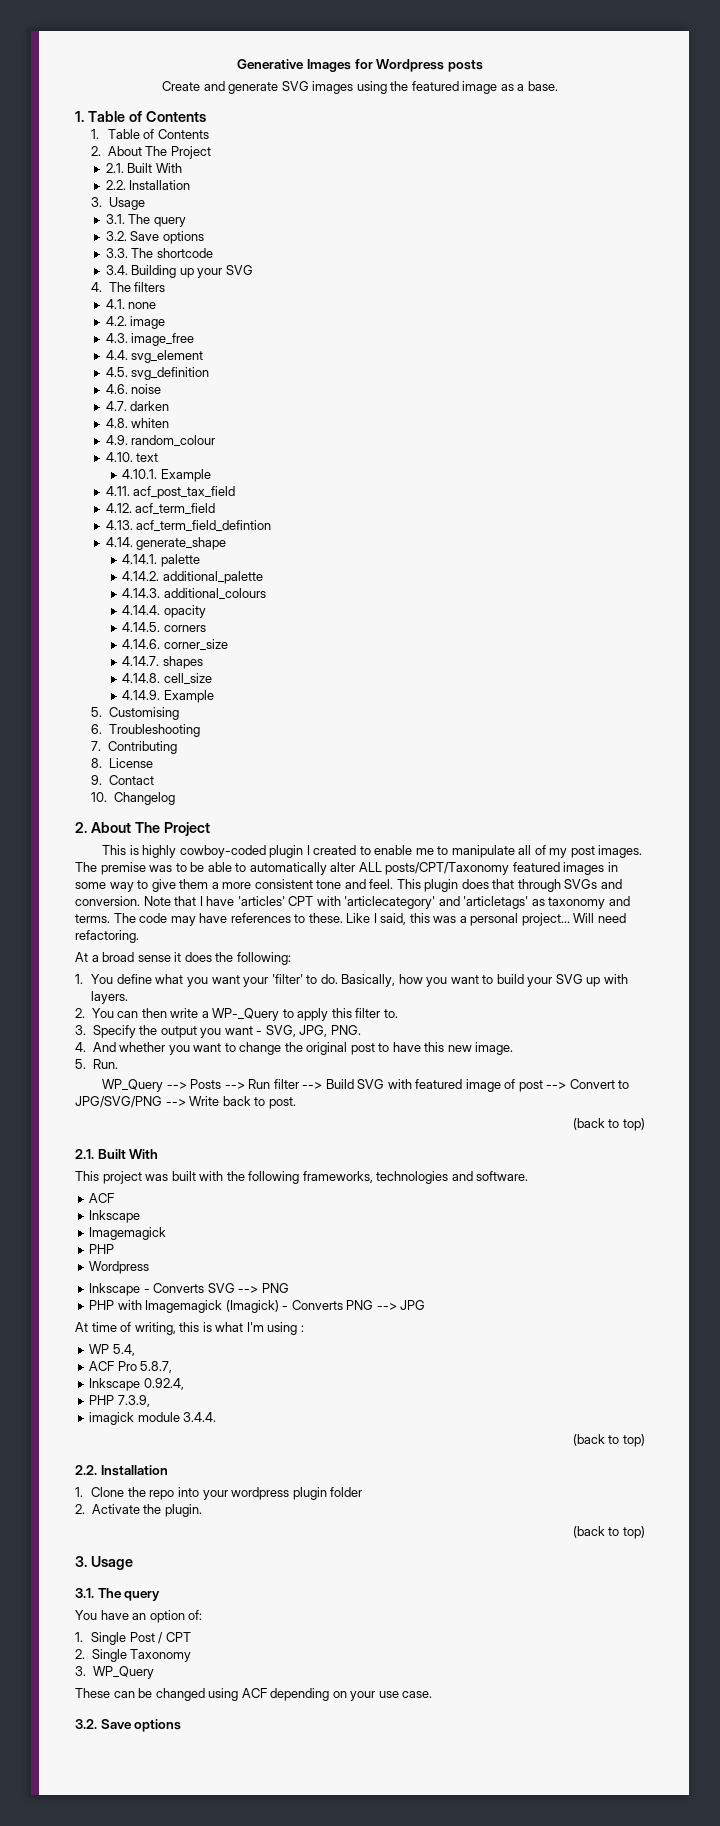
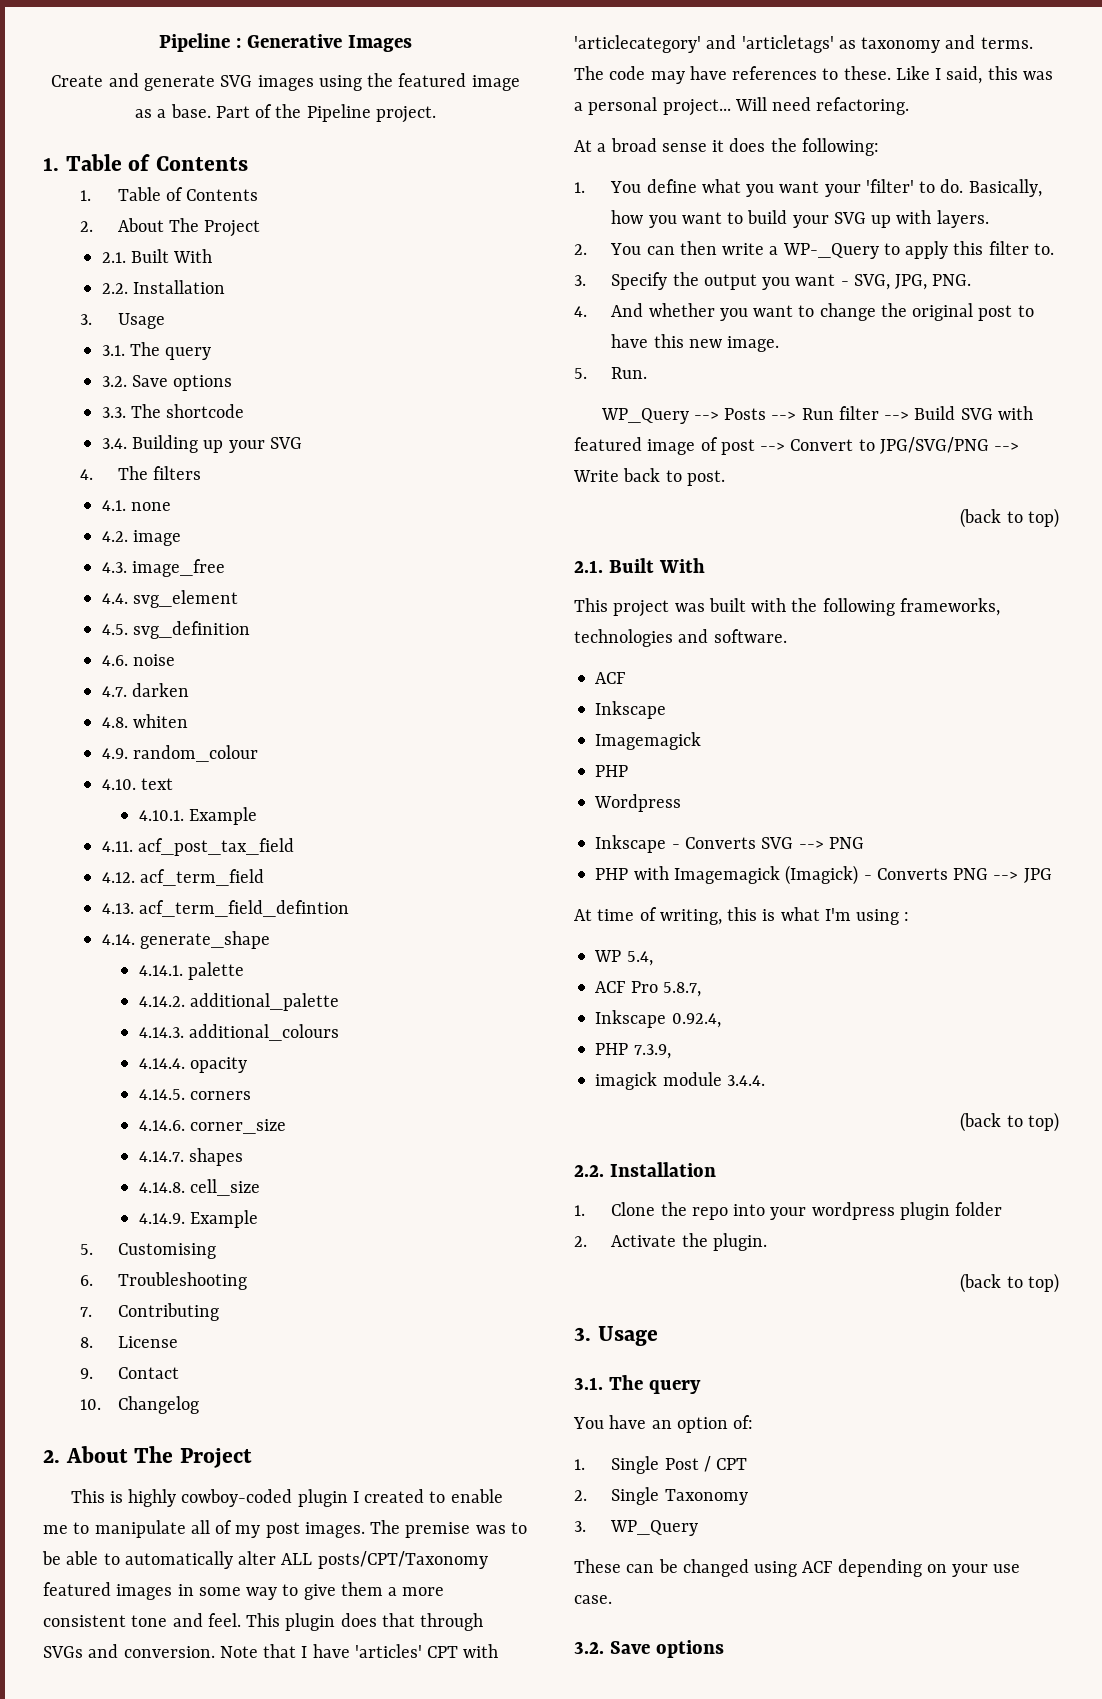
- Generative Images for Wordpress posts
+ Pipeline : Generative Images
+ Part of the Pipeline project.

